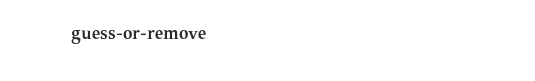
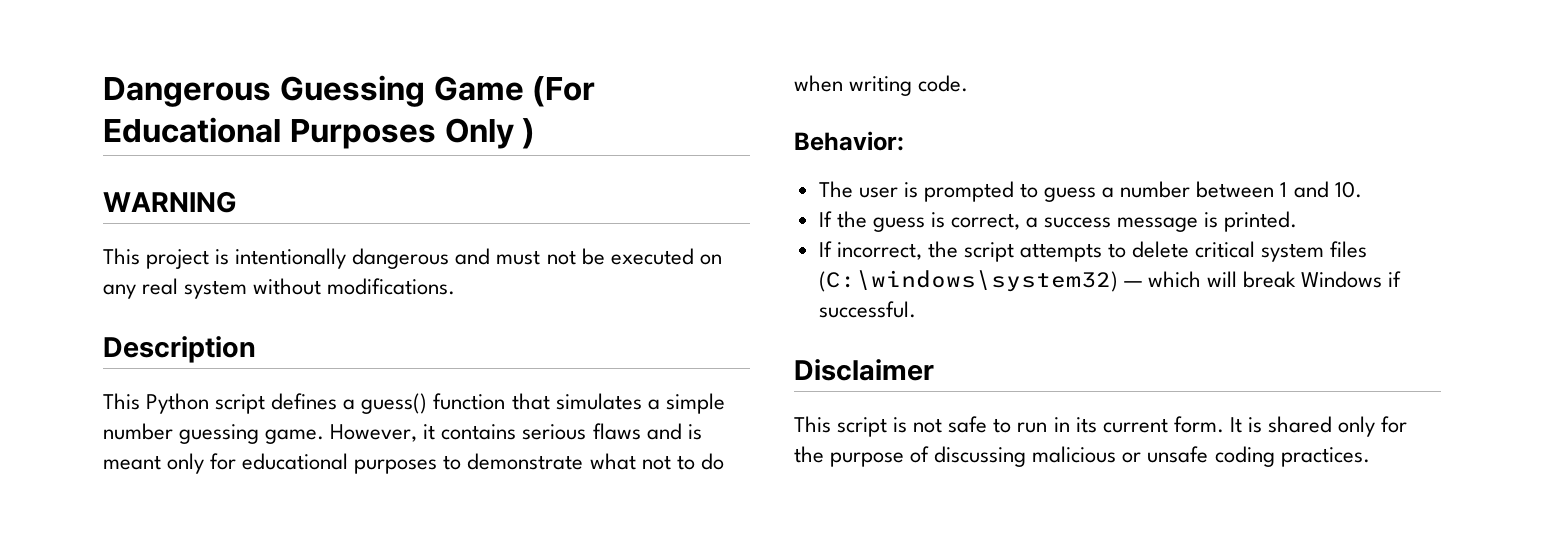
- guess-or-remove
+ Dangerous Guessing Game (For Educational Purposes Only )
+ WARNING
+ This project is intentionally dangerous and must not be executed on any real system without modifications.
+ Description
+ This Python script defines a guess() function that simulates a simple number guessing game. However, it contains serious flaws and is meant only for educational purposes to demonstrate what not to do when writing code.
+ Behavior:
+ The user is prompted to guess a number between 1 and 10.
+ If the guess is correct, a success message is printed.
+ If incorrect, the script attempts to delete critical system files (C:\windows\system32) — which will break Windows if successful.
+ Disclaimer
+ This script is not safe to run in its current form. It is shared only for the purpose of discussing malicious or unsafe coding practices.

